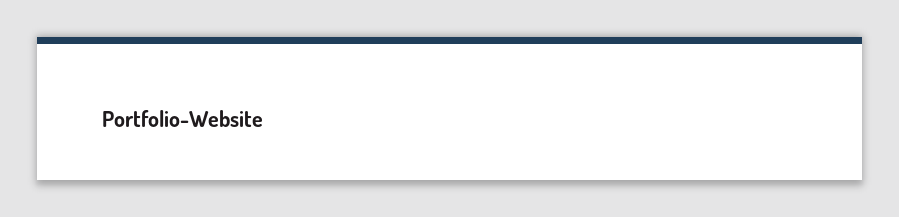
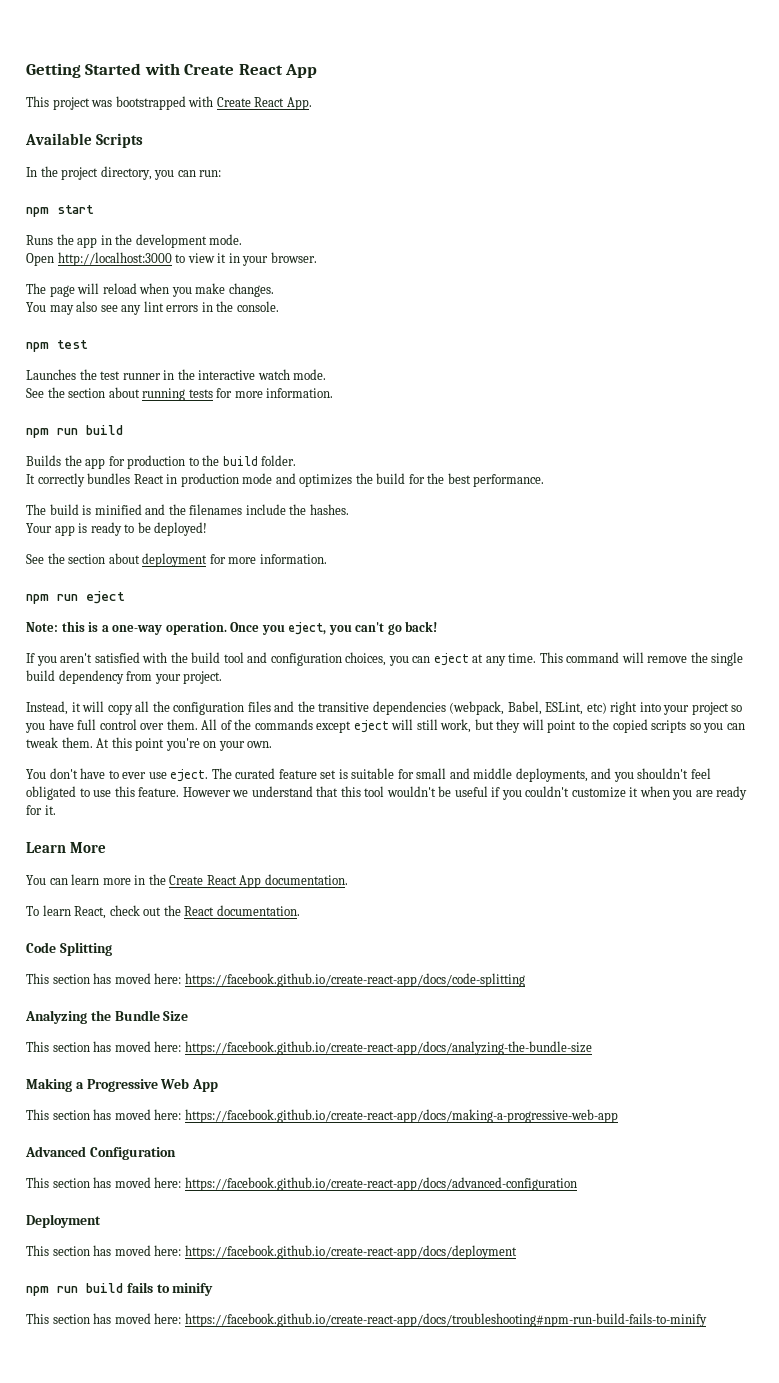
- Portfolio-Website
+ Getting Started with Create React App
+ This project was bootstrapped with Create React App.
+ Available Scripts
+ In the project directory, you can run:
+ npm start
+ Runs the app in the development mode.
+ Open http://localhost:3000 to view it in your browser.
+ The page will reload when you make changes.
+ You may also see any lint errors in the console.
+ npm test
+ Launches the test runner in the interactive watch mode.
+ See the section about running tests for more information.
+ npm run build
+ Builds the app for production to the build folder.
+ It correctly bundles React in production mode and optimizes the build for the best performance.
+ The build is minified and the filenames include the hashes.
+ Your app is ready to be deployed!
+ See the section about deployment for more information.
+ npm run eject
+ Note: this is a one-way operation. Once you eject, you can't go back!
+ If you aren't satisfied with the build tool and configuration choices, you can eject at any time. This command will remove the single build dependency from your project.
+ Instead, it will copy all the configuration files and the transitive dependencies (webpack, Babel, ESLint, etc) right into your project so you have full control over them. All of the commands except eject will still work, but they will point to the copied scripts so you can tweak them. At this point you're on your own.
+ You don't have to ever use eject. The curated feature set is suitable for small and middle deployments, and you shouldn't feel obligated to use this feature. However we understand that this tool wouldn't be useful if you couldn't customize it when you are ready for it.
+ Learn More
+ You can learn more in the Create React App documentation.
+ To learn React, check out the React documentation.
+ Code Splitting
+ This section has moved here: https://facebook.github.io/create-react-app/docs/code-splitting
+ Analyzing the Bundle Size
+ This section has moved here: https://facebook.github.io/create-react-app/docs/analyzing-the-bundle-size
+ Making a Progressive Web App
+ This section has moved here: https://facebook.github.io/create-react-app/docs/making-a-progressive-web-app
+ Advanced Configuration
+ This section has moved here: https://facebook.github.io/create-react-app/docs/advanced-configuration
+ Deployment
+ This section has moved here: https://facebook.github.io/create-react-app/docs/deployment
+ npm run build fails to minify
+ This section has moved here: https://facebook.github.io/create-react-app/docs/troubleshooting#npm-run-build-fails-to-minify

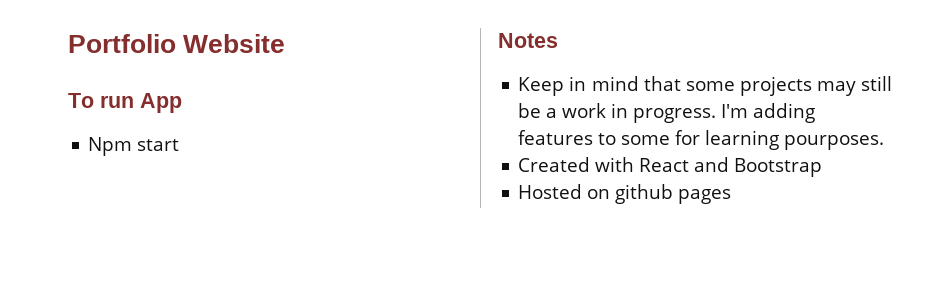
- Getting Started with Create React App
- This project was bootstrapped with Create React App.
- Available Scripts
- In the project directory, you can run:
- npm start
- Runs the app in the development mode.
- Open http://localhost:3000 to view it in your browser.
- The page will reload when you make changes.
- You may also see any lint errors in the console.
- npm test
- Launches the test runner in the interactive watch mode.
- See the section about running tests for more information.
- npm run build
- Builds the app for production to the build folder.
- It correctly bundles React in production mode and optimizes the build for the best performance.
- The build is minified and the filenames include the hashes.
- Your app is ready to be deployed!
- See the section about deployment for more information.
- npm run eject
- Note: this is a one-way operation. Once you eject, you can't go back!
- If you aren't satisfied with the build tool and configuration choices, you can eject at any time. This command will remove the single build dependency from your project.
- Instead, it will copy all the configuration files and the transitive dependencies (webpack, Babel, ESLint, etc) right into your project so you have full control over them. All of the commands except eject will still work, but they will point to the copied scripts so you can tweak them. At this point you're on your own.
- You don't have to ever use eject. The curated feature set is suitable for small and middle deployments, and you shouldn't feel obligated to use this feature. However we understand that this tool wouldn't be useful if you couldn't customize it when you are ready for it.
- Learn More
- You can learn more in the Create React App documentation.
- To learn React, check out the React documentation.
- Code Splitting
- This section has moved here: https://facebook.github.io/create-react-app/docs/code-splitting
- Analyzing the Bundle Size
- This section has moved here: https://facebook.github.io/create-react-app/docs/analyzing-the-bundle-size
- Making a Progressive Web App
- This section has moved here: https://facebook.github.io/create-react-app/docs/making-a-progressive-web-app
- Advanced Configuration
- This section has moved here: https://facebook.github.io/create-react-app/docs/advanced-configuration
- Deployment
- This section has moved here: https://facebook.github.io/create-react-app/docs/deployment
- npm run build fails to minify
- This section has moved here: https://facebook.github.io/create-react-app/docs/troubleshooting#npm-run-build-fails-to-minify
+ Portfolio Website
+ To run App
+ Npm start
+ Notes
+ Keep in mind that some projects may still be a work in progress. I'm adding features to some for learning pourposes.
+ Created with React and Bootstrap
+ Hosted on github pages

